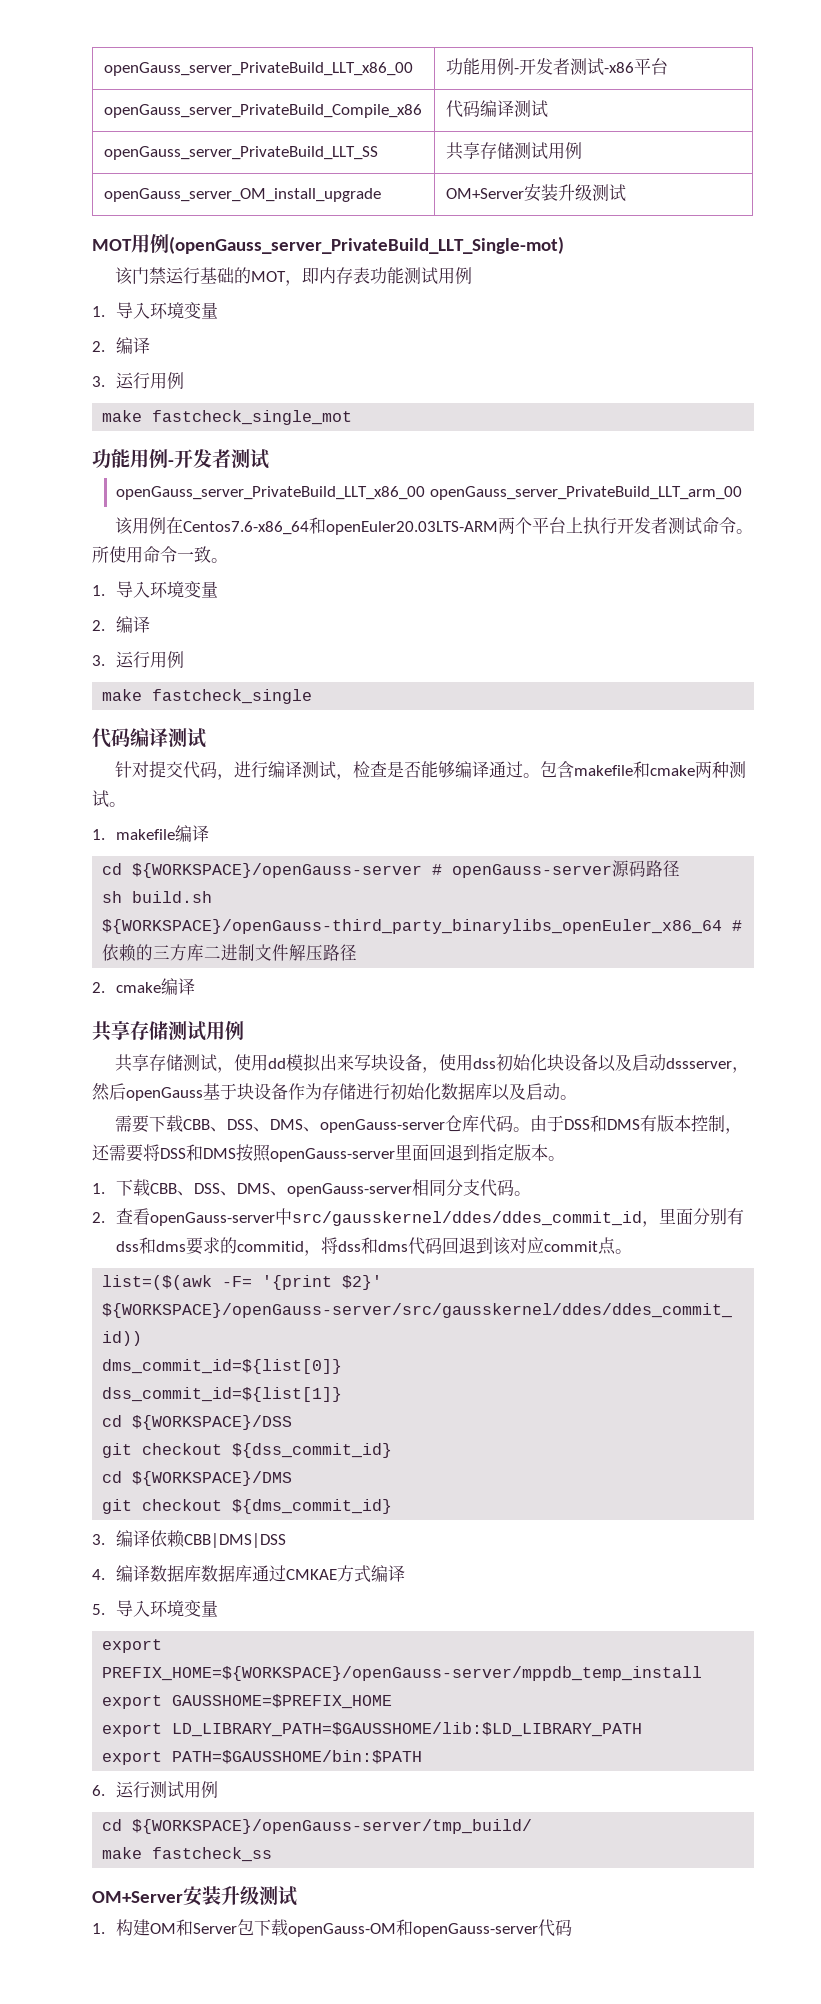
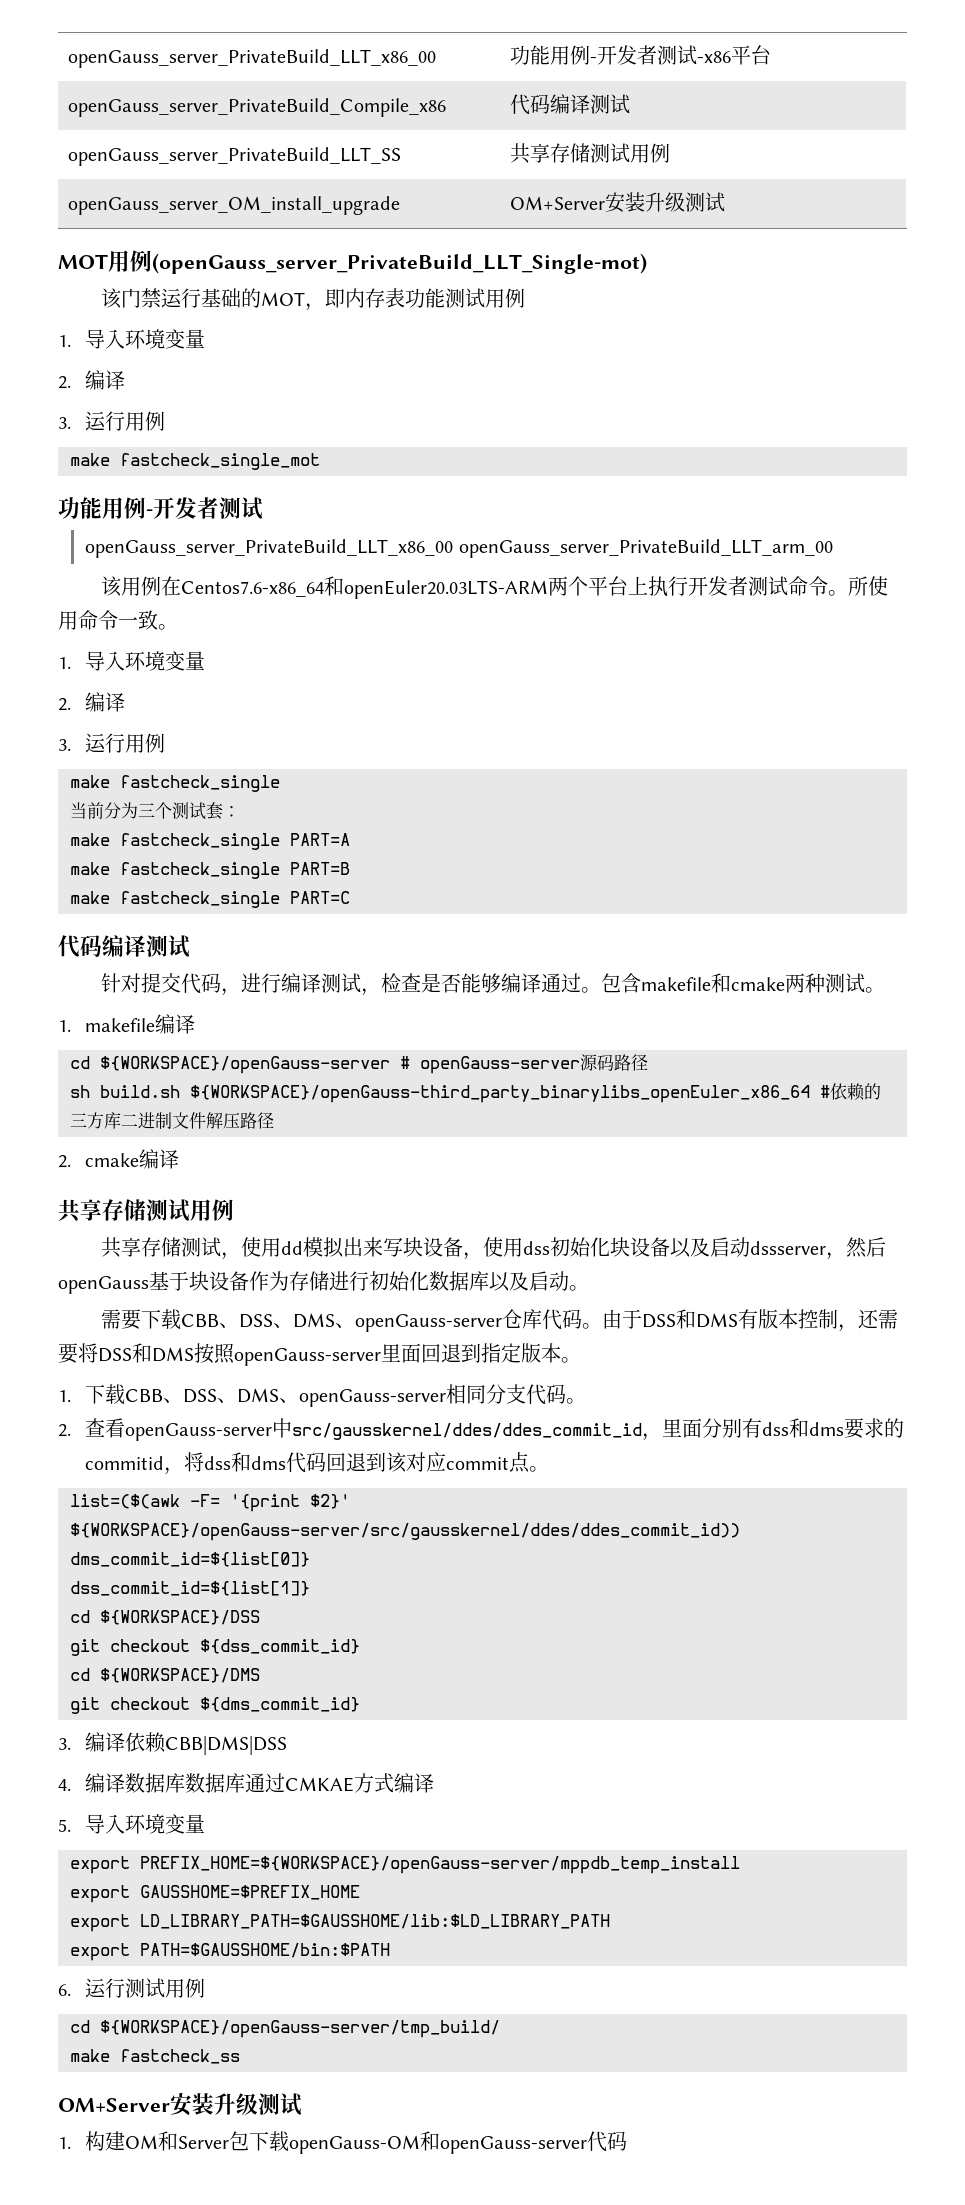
+ 当前分为三个测试套：
+ make fastcheck_single PART=A
+ make fastcheck_single PART=B
+ make fastcheck_single PART=C

